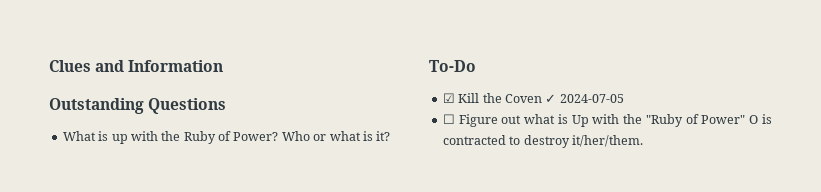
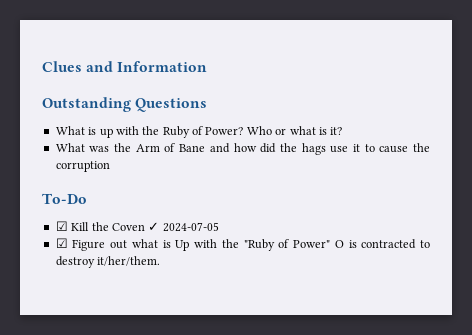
+ What was the Arm of Bane and how did the hags use it to cause the corruption
- ☐ Figure out what is Up with the "Ruby of Power" O is contracted to destroy it/her/them.
+ ☑ Figure out what is Up with the "Ruby of Power" O is contracted to destroy it/her/them.

